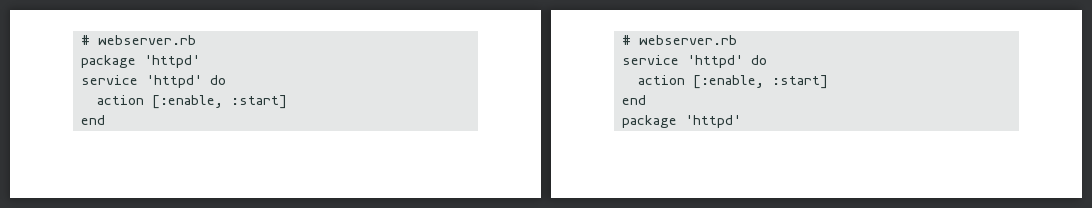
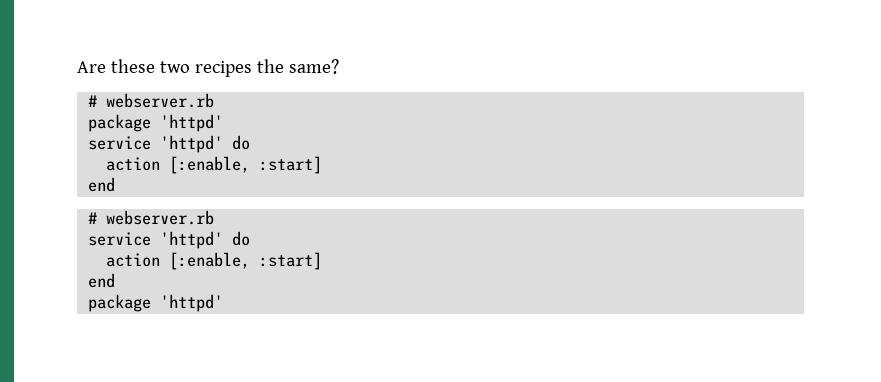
+ Are these two recipes the same?

